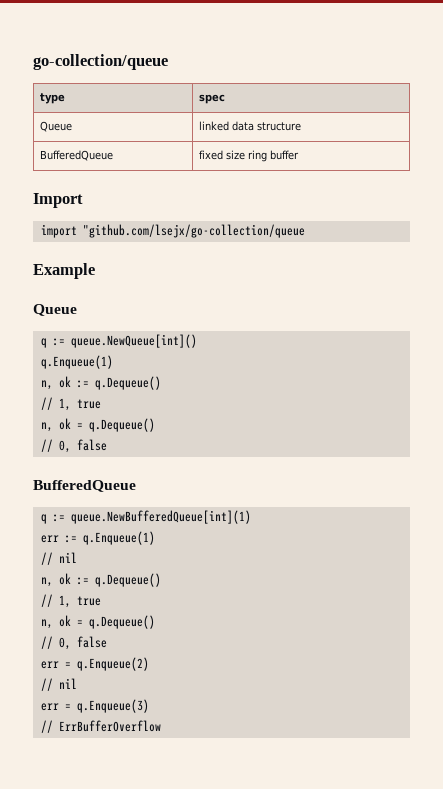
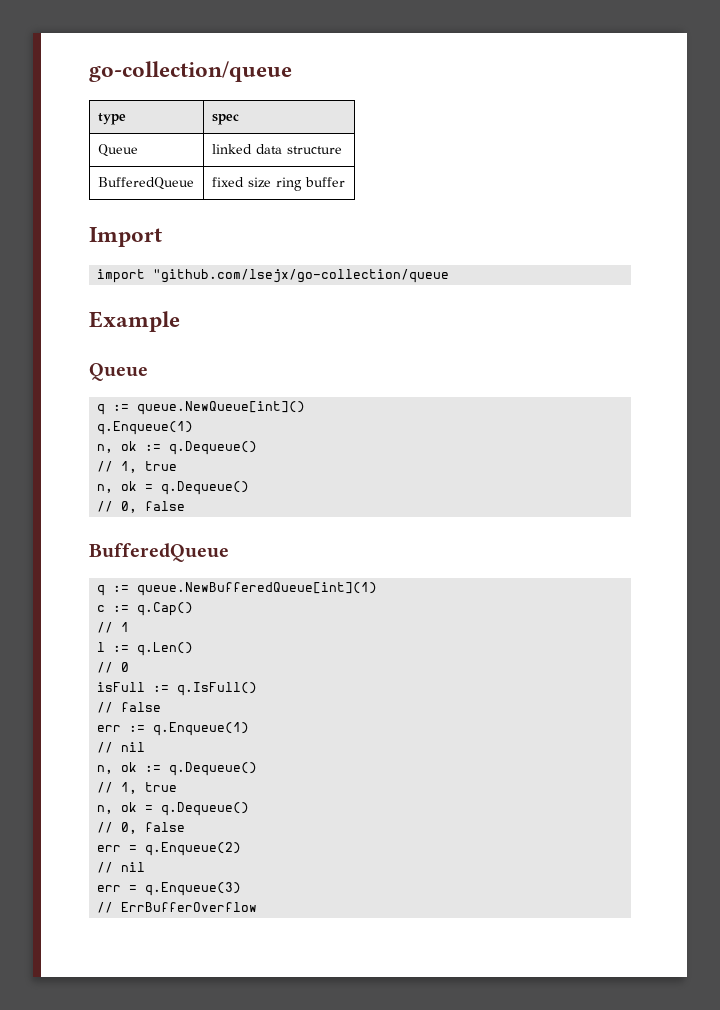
+ c := q.Cap()
+ // 1
+ l := q.Len()
+ // 0
+ isFull := q.IsFull()
+ // false

